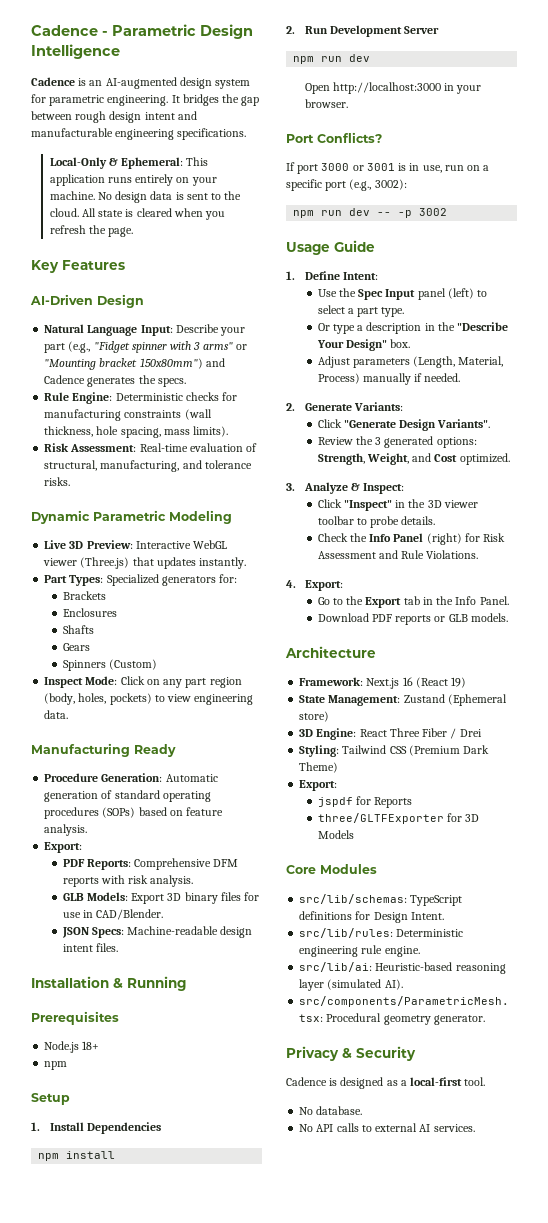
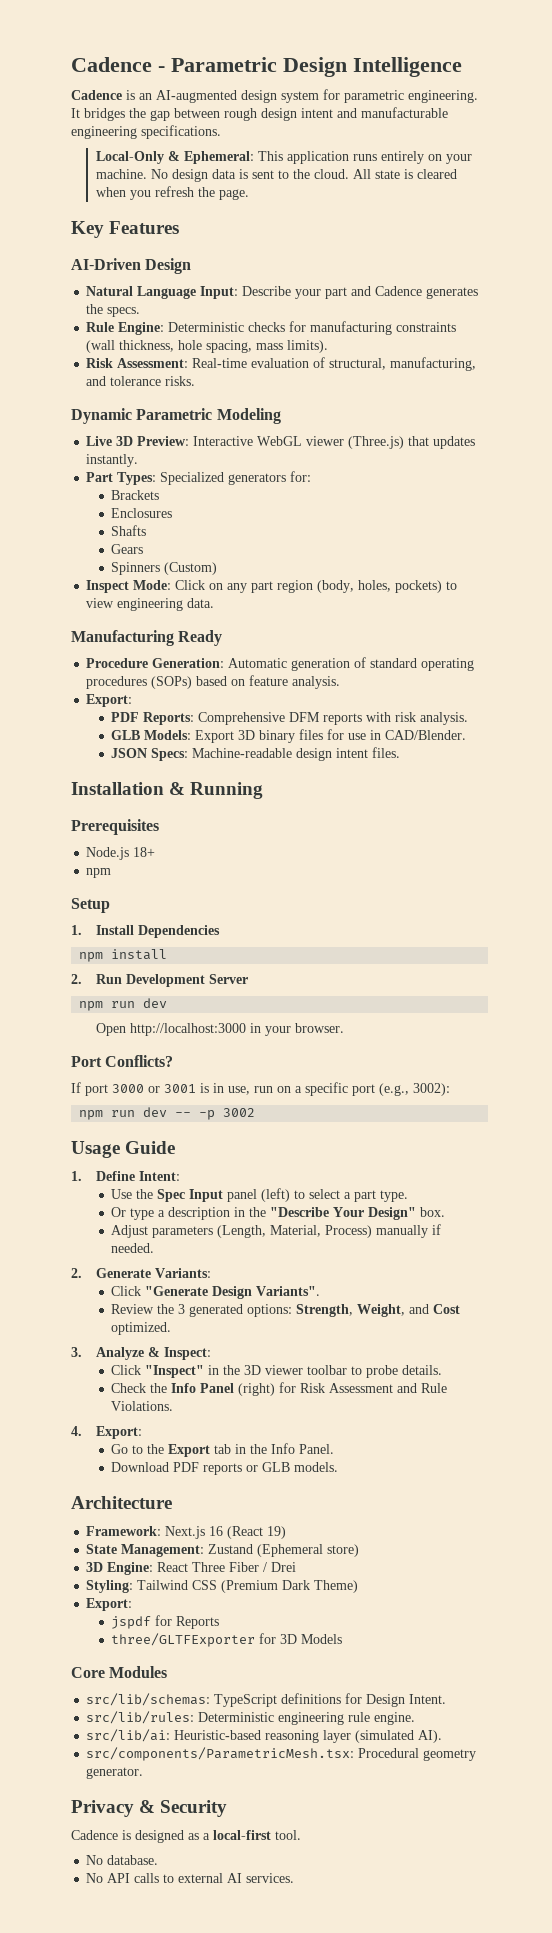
- Natural Language Input: Describe your part (e.g., "Fidget spinner with 3 arms" or "Mounting bracket 150x80mm") and Cadence generates the specs.
+ Natural Language Input: Describe your part and Cadence generates the specs.

